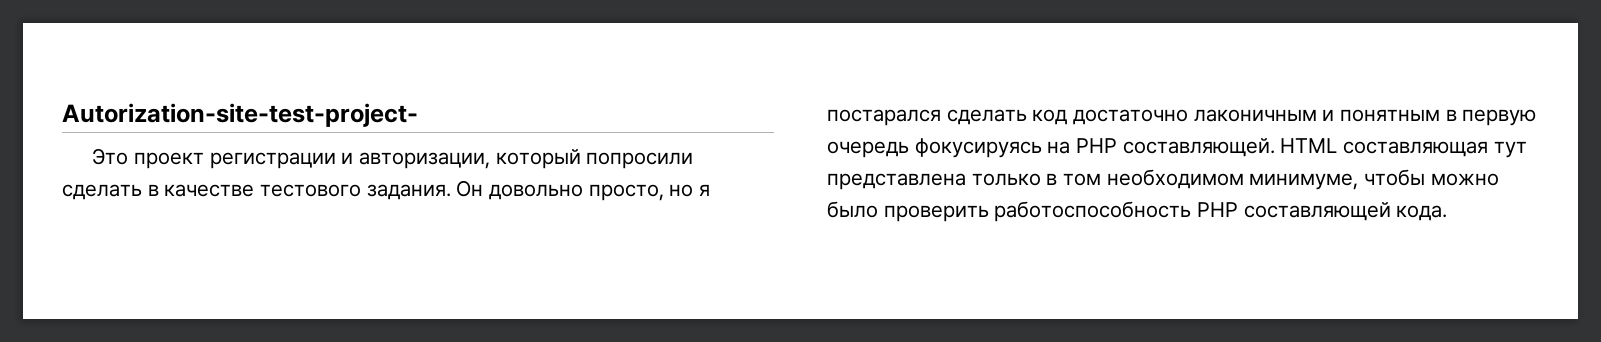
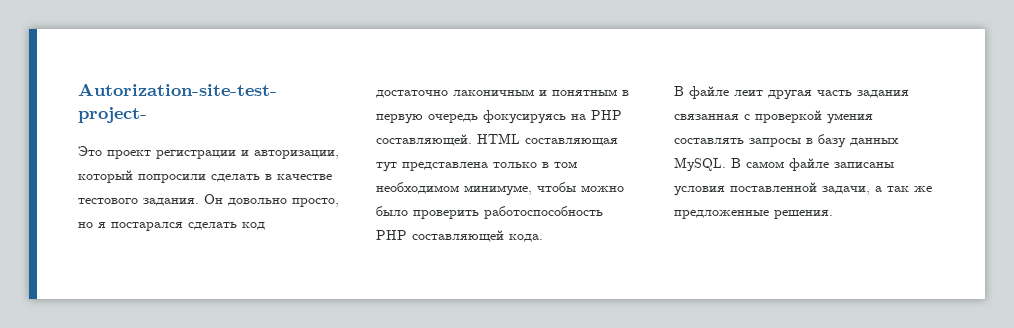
+ В файле леит другая часть задания связанная с проверкой умения составлять запросы в базу данных MySQL. В самом файле записаны условия поставленной задачи, а так же предложенные решения.

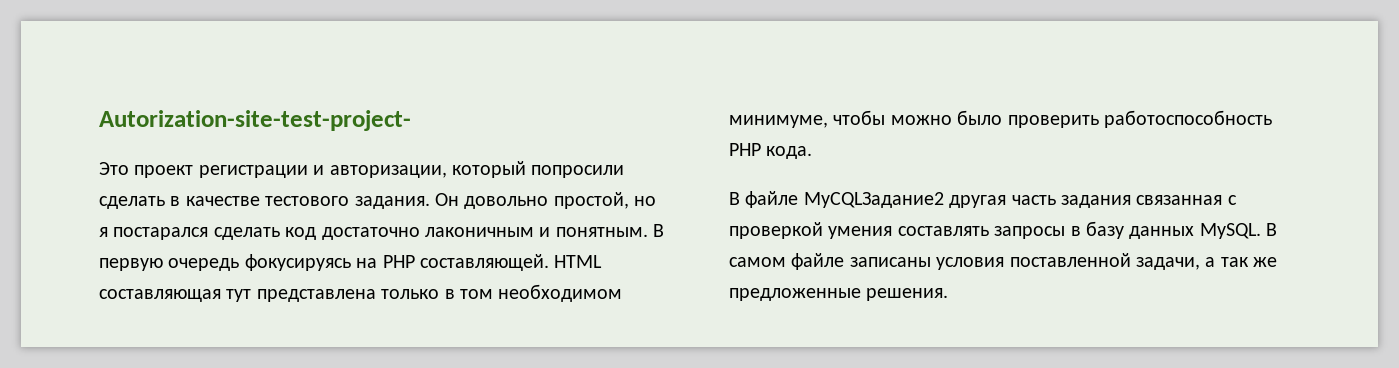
- Он довольно просто, но я постарался сделать код достаточно лаконичным и понятным в первую очередь фокусируясь на PHP составляющей.
+ Он довольно простой, но я постарался сделать код достаточно лаконичным и понятным. В первую очередь фокусируясь на PHP составляющей.
- HTML составляющая тут представлена только в том необходимом минимуме, чтобы можно было проверить работоспособность PHP составляющей кода.
+ HTML составляющая тут представлена только в том необходимом минимуме, чтобы можно было проверить работоспособность PHP кода.
- В файле леит другая часть задания связанная с проверкой умения составлять запросы в базу данных MySQL.
+ В файле MyCQLЗадание2 другая часть задания связанная с проверкой умения составлять запросы в базу данных MySQL.

